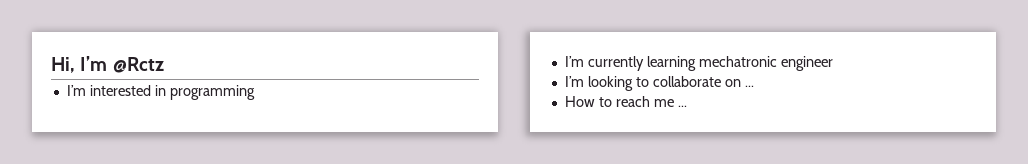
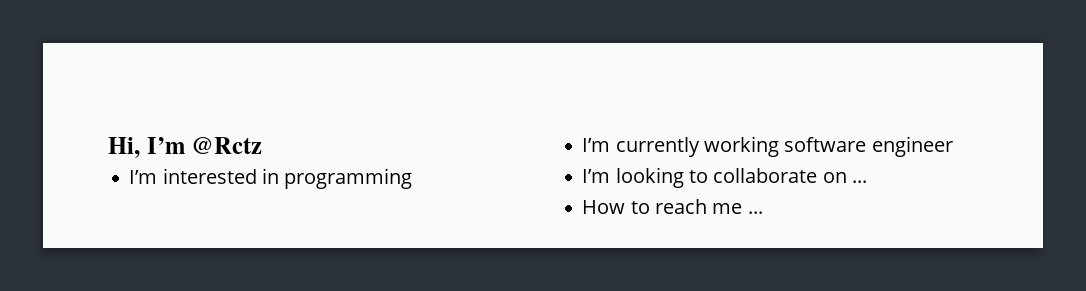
- I’m currently learning mechatronic engineer
+ I’m currently working software engineer

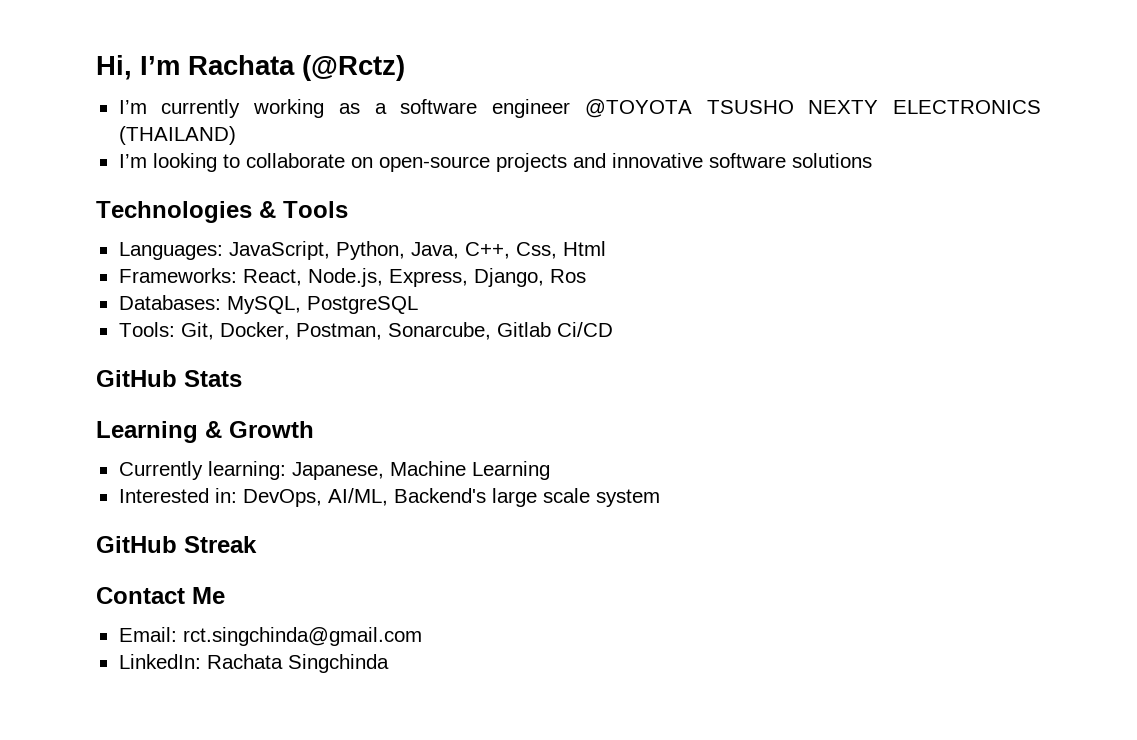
- Hi, I’m @Rctz
- I’m interested in programming
+ Hi, I’m Rachata (@Rctz)
- I’m currently working software engineer
+ I’m currently working as a software engineer @TOYOTA TSUSHO NEXTY ELECTRONICS (THAILAND)
- I’m looking to collaborate on ...
- How to reach me ...
+ I’m looking to collaborate on open-source projects and innovative software solutions
+ Technologies & Tools
+ Languages: JavaScript, Python, Java, C++, Css, Html
+ Frameworks: React, Node.js, Express, Django, Ros
+ Databases: MySQL, PostgreSQL
+ Tools: Git, Docker, Postman, Sonarcube, Gitlab Ci/CD
+ GitHub Stats
+ Learning & Growth
+ Currently learning: Japanese, Machine Learning
+ Interested in: DevOps, AI/ML, Backend's large scale system
+ GitHub Streak
+ Contact Me
+ Email: rct.singchinda@gmail.com
+ LinkedIn: Rachata Singchinda

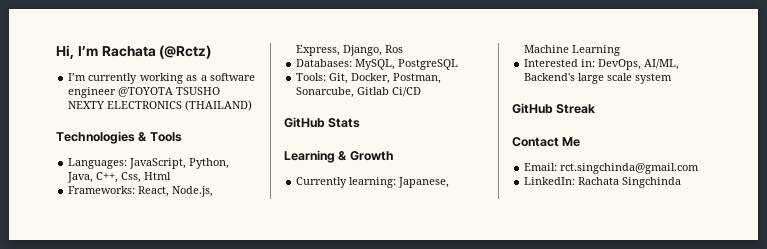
- I’m looking to collaborate on open-source projects and innovative software solutions

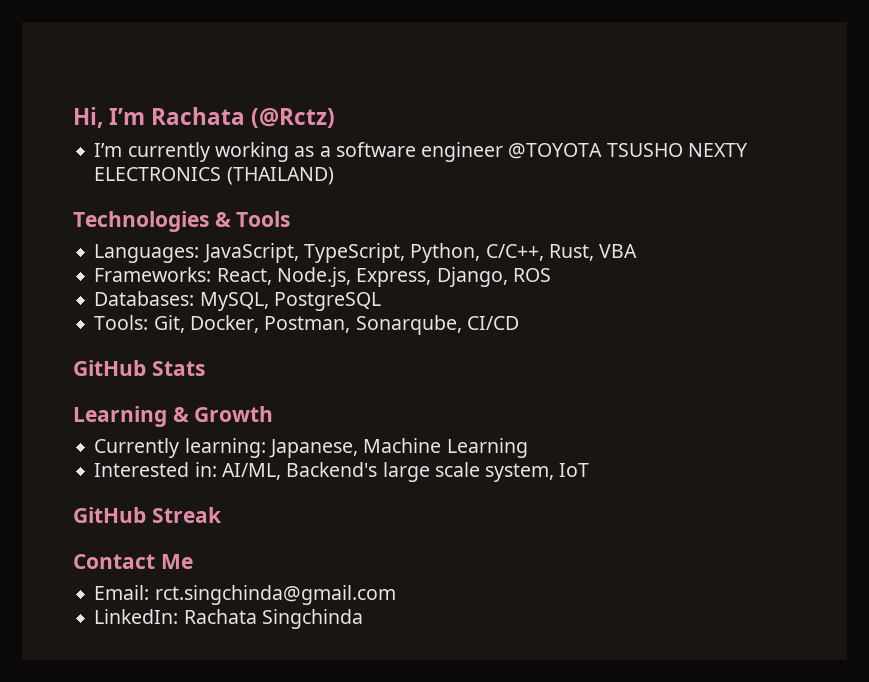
- Languages: JavaScript, Python, Java, C++, Css, Html
+ Languages: JavaScript, TypeScript, Python, C/C++, Rust, VBA
- Frameworks: React, Node.js, Express, Django, Ros
+ Frameworks: React, Node.js, Express, Django, ROS
- Tools: Git, Docker, Postman, Sonarcube, Gitlab Ci/CD
+ Tools: Git, Docker, Postman, Sonarqube, CI/CD
- Interested in: DevOps, AI/ML, Backend's large scale system
+ Interested in: AI/ML, Backend's large scale system, IoT

